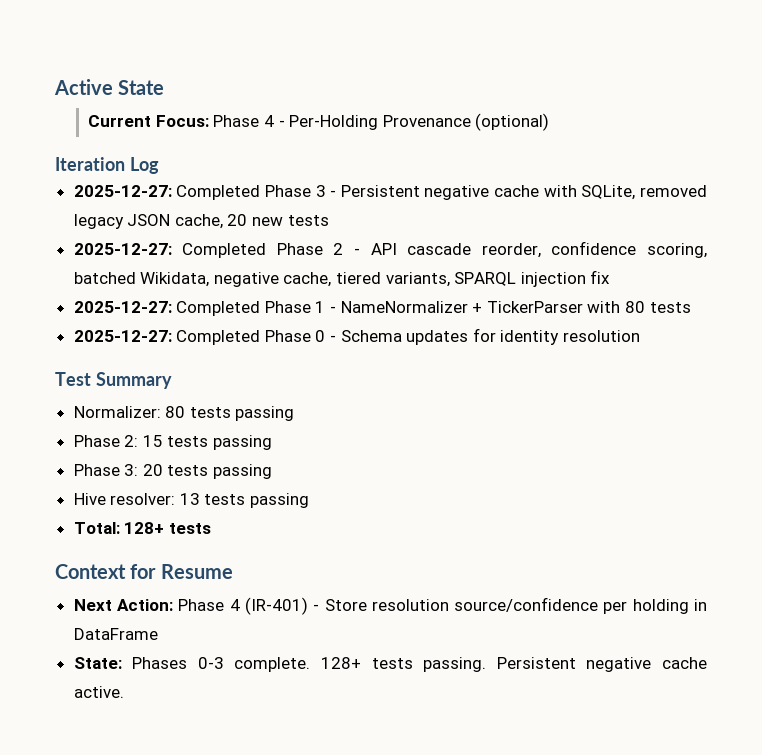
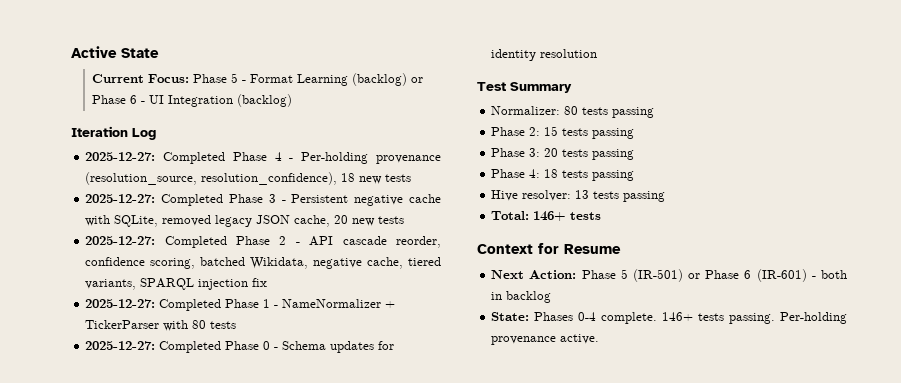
- Current Focus: Phase 4 - Per-Holding Provenance (optional)
+ Current Focus: Phase 5 - Format Learning (backlog) or Phase 6 - UI Integration (backlog)
  Iteration Log
+ 2025-12-27: Completed Phase 4 - Per-holding provenance (resolution_source, resolution_confidence), 18 new tests
+ Phase 4: 18 tests passing
- Total: 128+ tests
+ Total: 146+ tests
- Next Action: Phase 4 (IR-401) - Store resolution source/confidence per holding in DataFrame
- State: Phases 0-3 complete. 128+ tests passing. Persistent negative cache active.
+ Next Action: Phase 5 (IR-501) or Phase 6 (IR-601) - both in backlog
+ State: Phases 0-4 complete. 146+ tests passing. Per-holding provenance active.

